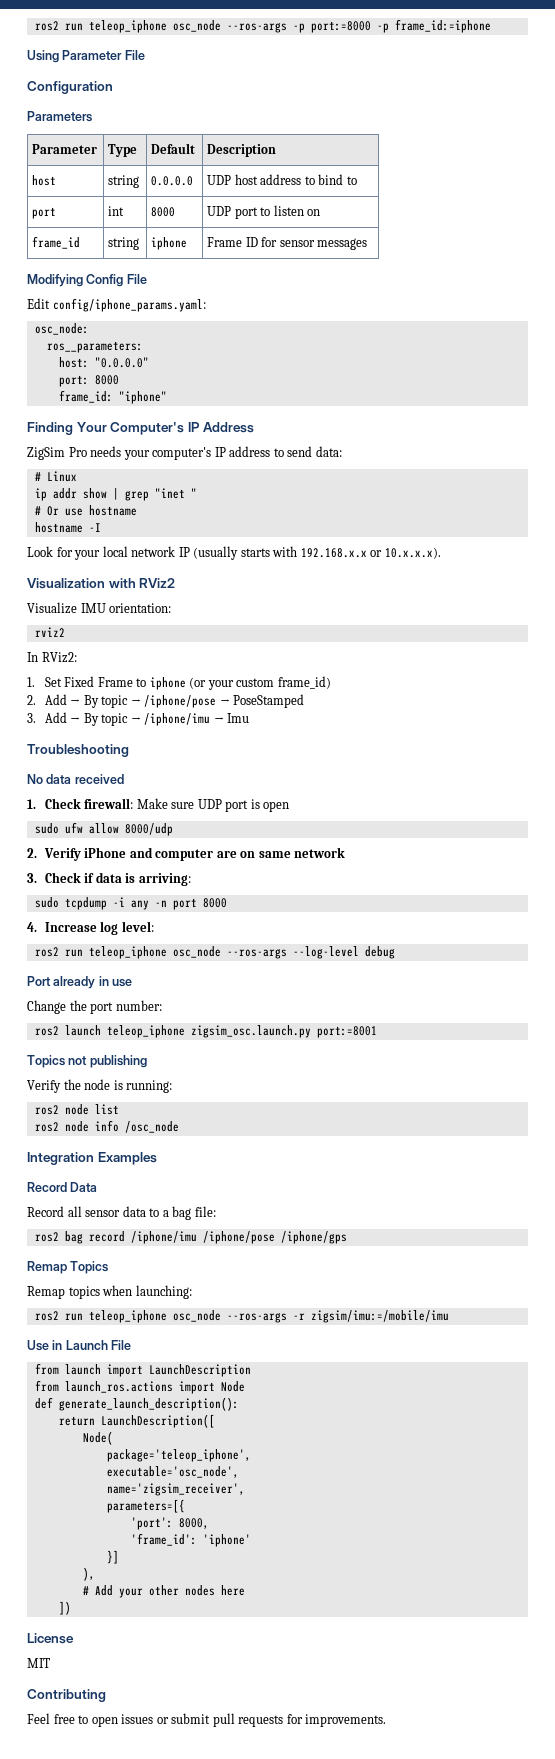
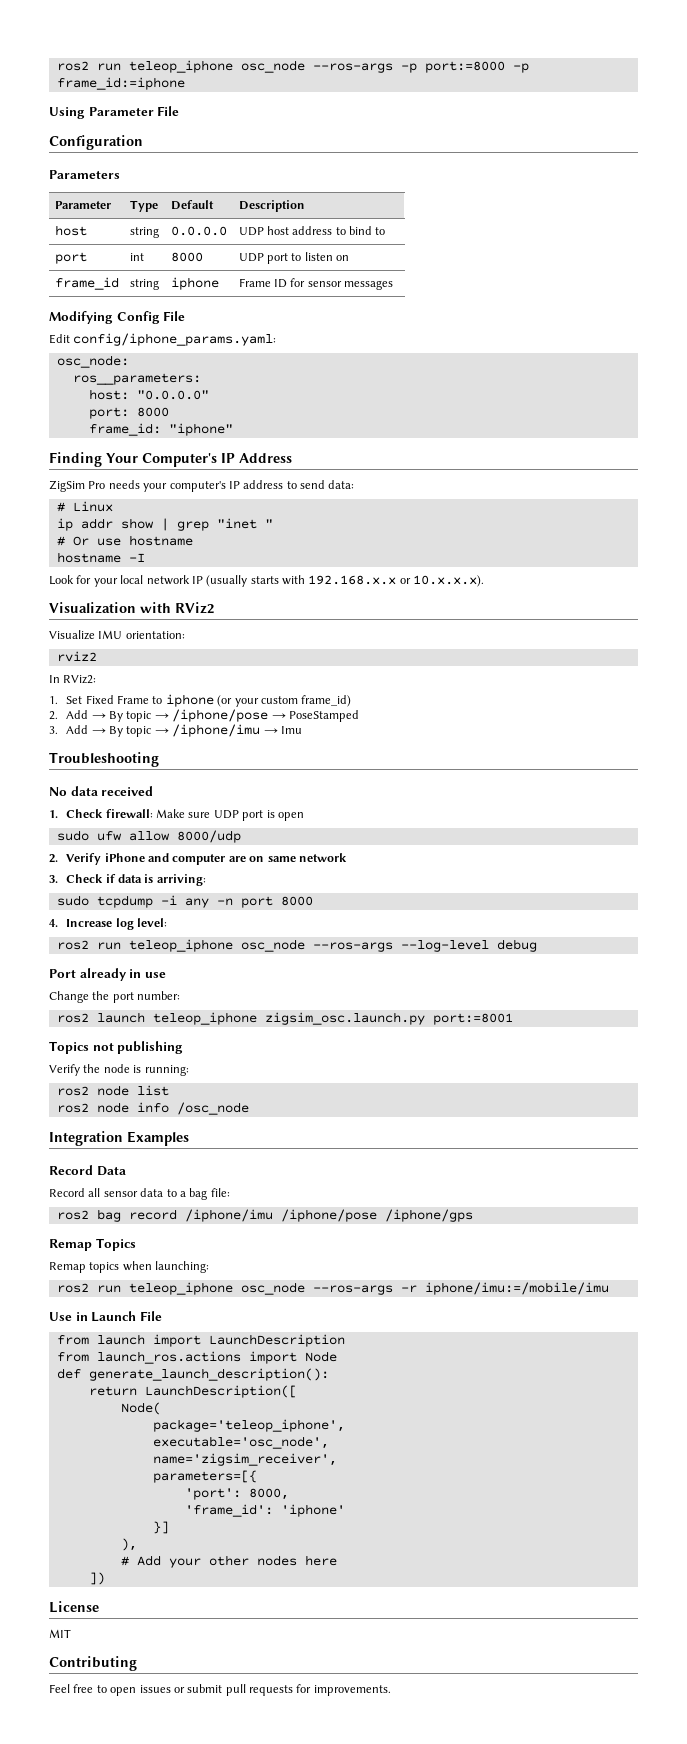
- ros2 run teleop_iphone osc_node --ros-args -r zigsim/imu:=/mobile/imu
+ ros2 run teleop_iphone osc_node --ros-args -r iphone/imu:=/mobile/imu

